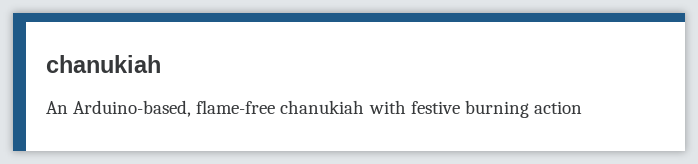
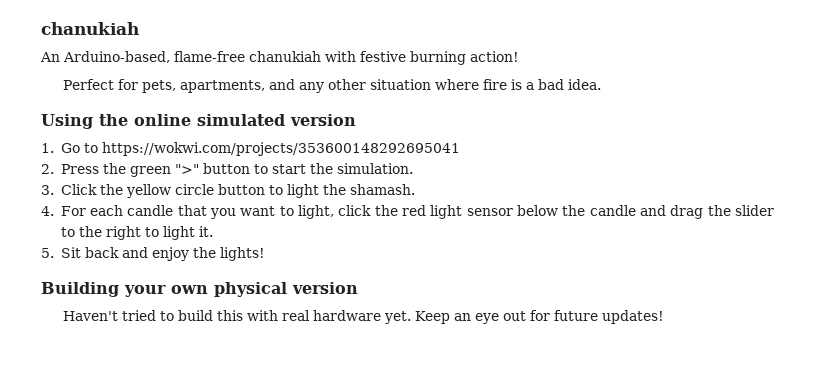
- An Arduino-based, flame-free chanukiah with festive burning action
+ An Arduino-based, flame-free chanukiah with festive burning action!
+ Perfect for pets, apartments, and any other situation where fire is a bad idea.
+ Using the online simulated version
+ 1. Go to https://wokwi.com/projects/353600148292695041
+ 2. Press the green ">" button to start the simulation.
+ 3. Click the yellow circle button to light the shamash.
+ 4. For each candle that you want to light, click the red light sensor below the candle and drag the slider to the right to light it.
+ 5. Sit back and enjoy the lights!
+ Building your own physical version
+ Haven't tried to build this with real hardware yet. Keep an eye out for future updates!

